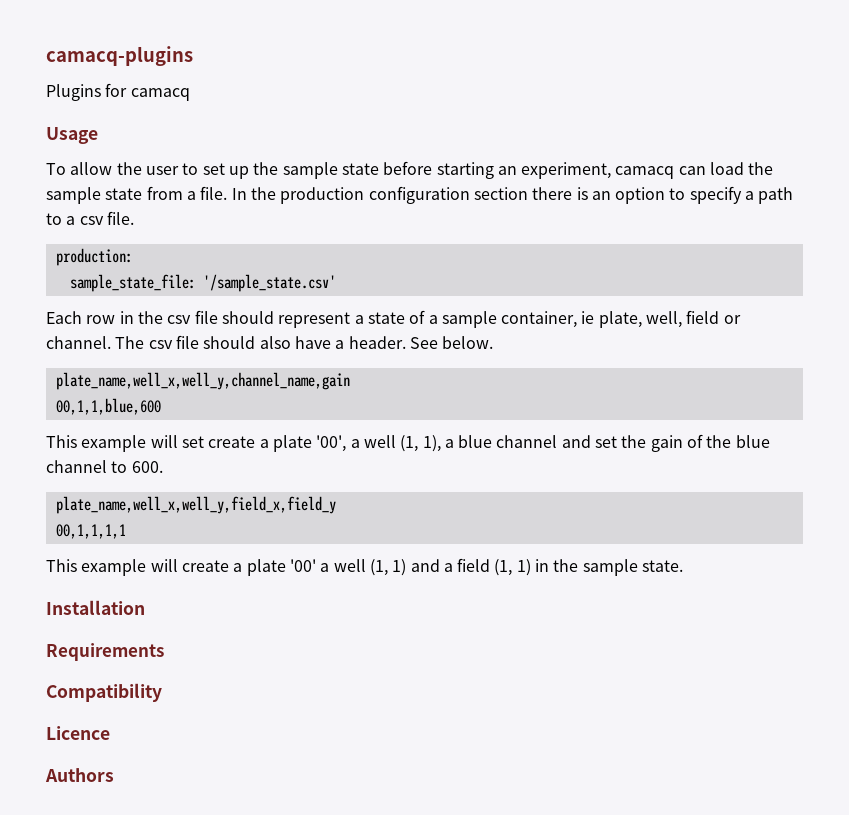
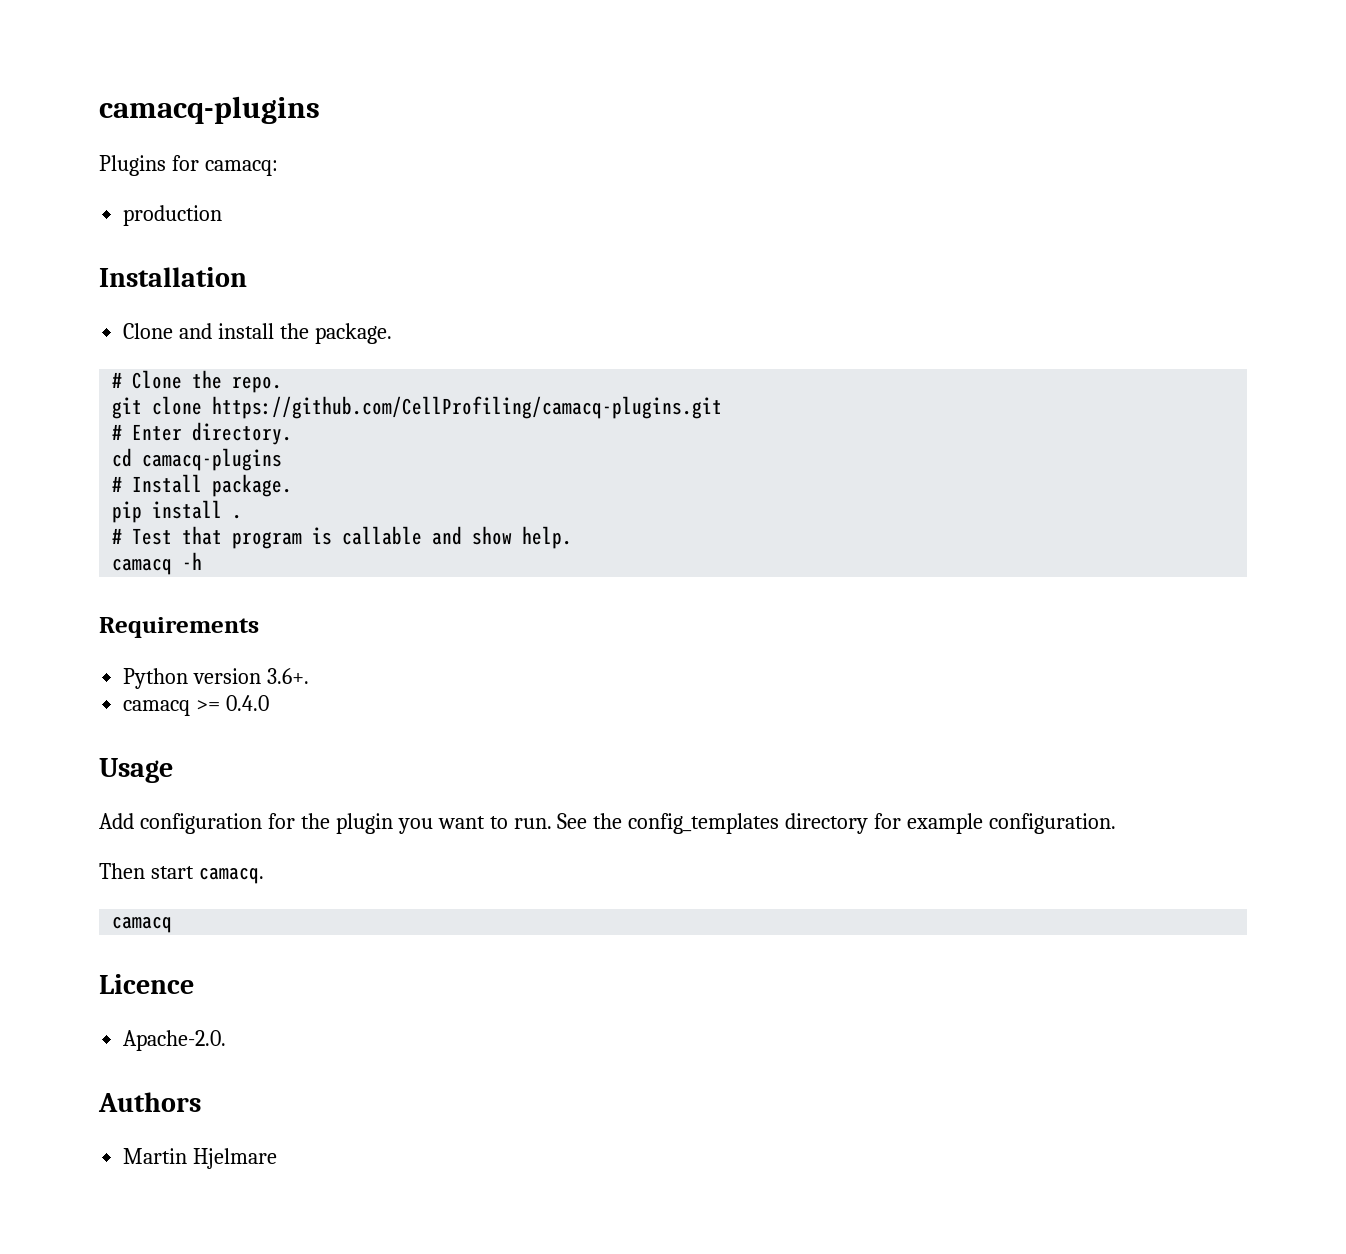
- Plugins for camacq
+ Plugins for camacq:
+ production
+ Installation
+ Clone and install the package.
+ # Clone the repo.
+ git clone https://github.com/CellProfiling/camacq-plugins.git
+ # Enter directory.
+ cd camacq-plugins
+ # Install package.
+ pip install .
+ # Test that program is callable and show help.
+ camacq -h
+ Requirements
+ Python version 3.6+.
+ camacq >= 0.4.0
  Usage
- To allow the user to set up the sample state before starting an experiment, camacq can load the sample state from a file. In the production configuration section there is an option to specify a path to a csv file.
- production:
- sample_state_file: '/sample_state.csv'
- Each row in the csv file should represent a state of a sample container, ie plate, well, field or channel. The csv file should also have a header. See below.
- plate_name,well_x,well_y,channel_name,gain
- 00,1,1,blue,600
- This example will set create a plate '00', a well (1, 1), a blue channel and set the gain of the blue channel to 600.
- plate_name,well_x,well_y,field_x,field_y
- 00,1,1,1,1
- This example will create a plate '00' a well (1, 1) and a field (1, 1) in the sample state.
- Installation
- Requirements
- Compatibility
+ Add configuration for the plugin you want to run. See the config_templates directory for example configuration.
+ Then start camacq.
+ camacq
+ Apache-2.0.
+ Martin Hjelmare

